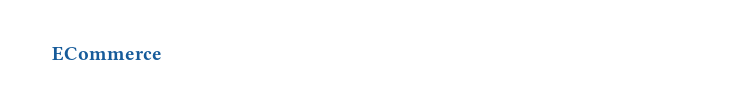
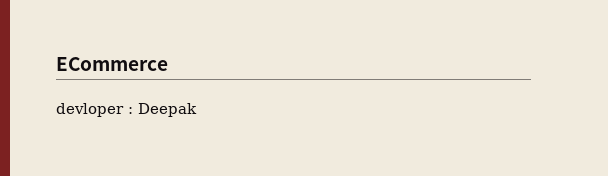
+ devloper : Deepak

